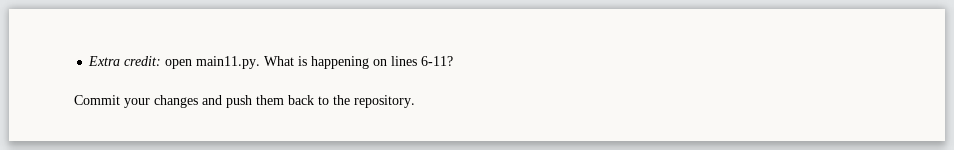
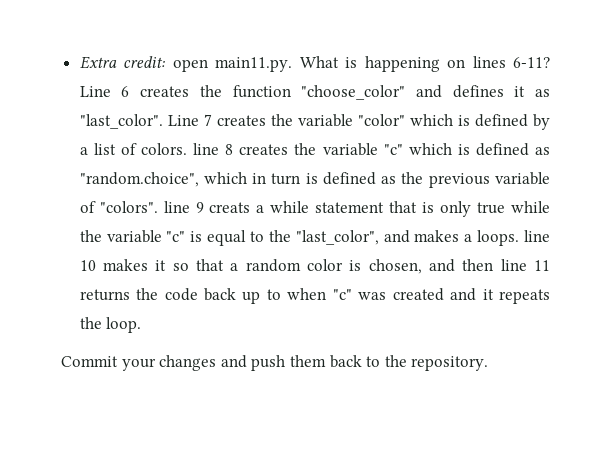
+ Line 6 creates the function "choose_color" and defines it as "last_color". Line 7 creates the variable "color" which is defined by a list of colors. line 8 creates the variable "c" which is defined as "random.choice", which in turn is defined as the previous variable of "colors". line 9 creats a while statement that is only true while the variable "c" is equal to the "last_color", and makes a loops. line 10 makes it so that a random color is chosen, and then line 11 returns the code back up to when "c" was created and it repeats the loop.

